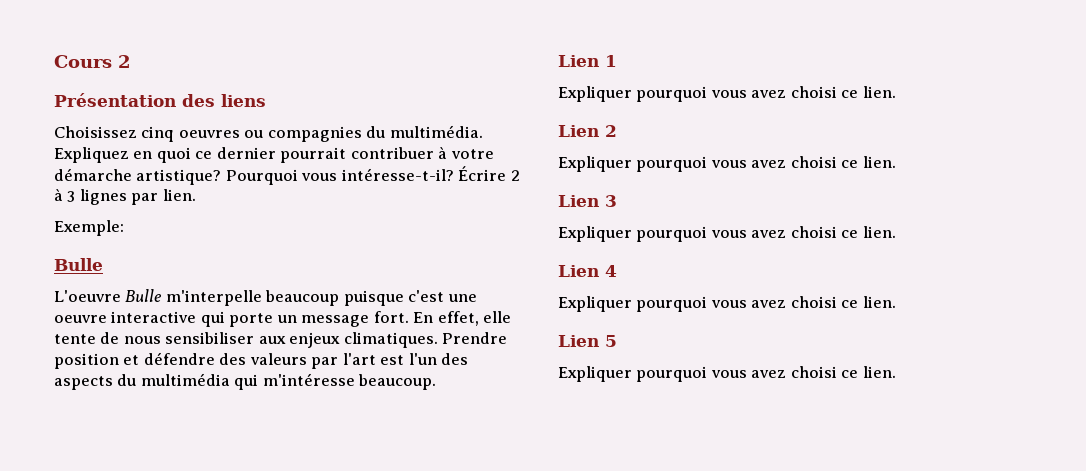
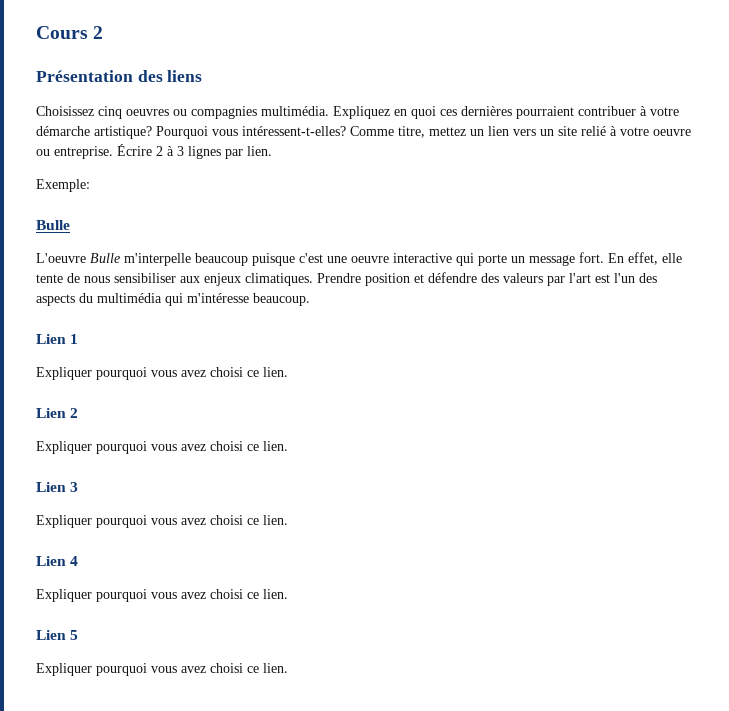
- Choisissez cinq oeuvres ou compagnies du multimédia.
+ Choisissez cinq oeuvres ou compagnies multimédia.
- Expliquez en quoi ce dernier pourrait contribuer à votre démarche artistique?
+ Expliquez en quoi ces dernières pourraient contribuer à votre démarche artistique?
- Pourquoi vous intéresse-t-il?
+ Pourquoi vous intéressent-t-elles? Comme titre, mettez un lien vers un site relié à votre oeuvre ou entreprise.

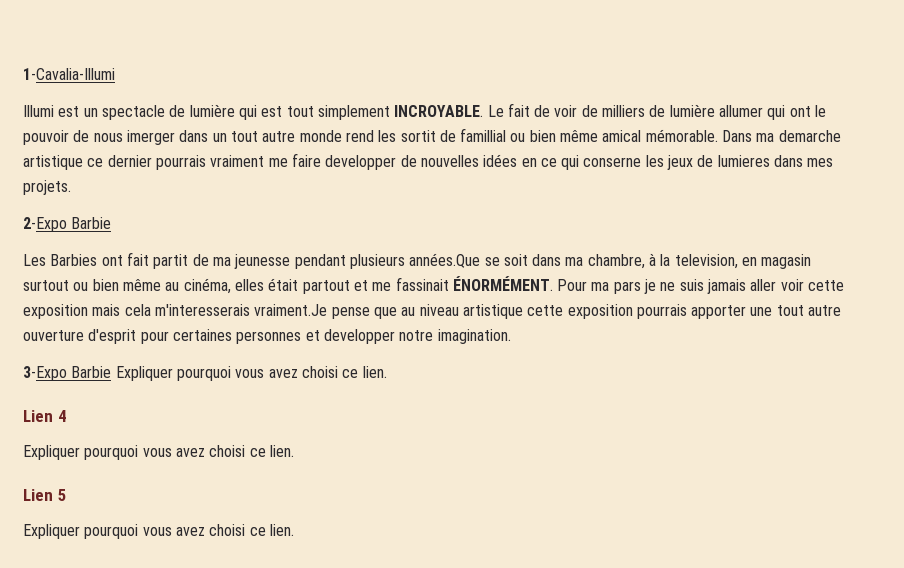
- Cours 2
- Présentation des liens
- Choisissez cinq oeuvres ou compagnies multimédia. Expliquez en quoi ces dernières pourraient contribuer à votre démarche artistique? Pourquoi vous intéressent-t-elles? Comme titre, mettez un lien vers un site relié à votre oeuvre ou entreprise. Écrire 2 à 3 lignes par lien.
- Exemple:
- Bulle
- L'oeuvre Bulle m'interpelle beaucoup puisque c'est une oeuvre interactive qui porte un message fort. En effet, elle tente de nous sensibiliser aux enjeux climatiques. Prendre position et défendre des valeurs par l'art est l'un des aspects du multimédia qui m'intéresse beaucoup.
- Lien 1
- Expliquer pourquoi vous avez choisi ce lien.
- Lien 2
- Expliquer pourquoi vous avez choisi ce lien.
- Lien 3
- Expliquer pourquoi vous avez choisi ce lien.
+ 1-Cavalia-Illumi
+ Illumi est un spectacle de lumière qui est tout simplement INCROYABLE. Le fait de voir de milliers de lumière allumer qui ont le pouvoir de nous imerger dans un tout autre monde rend les sortit de famillial ou bien même amical mémorable. Dans ma demarche artistique ce dernier pourrais vraiment me faire developper de nouvelles idées en ce qui conserne les jeux de lumieres dans mes projets.
+ 2-Expo Barbie
+ Les Barbies ont fait partit de ma jeunesse pendant plusieurs années.Que se soit dans ma chambre, à la television, en magasin surtout ou bien même au cinéma, elles était partout et me fassinait ÉNORMÉMENT. Pour ma pars je ne suis jamais aller voir cette exposition mais cela m'interesserais vraiment.Je pense que au niveau artistique cette exposition pourrais apporter une tout autre ouverture d'esprit pour certaines personnes et developper notre imagination.
+ 3-Expo Barbie Expliquer pourquoi vous avez choisi ce lien.

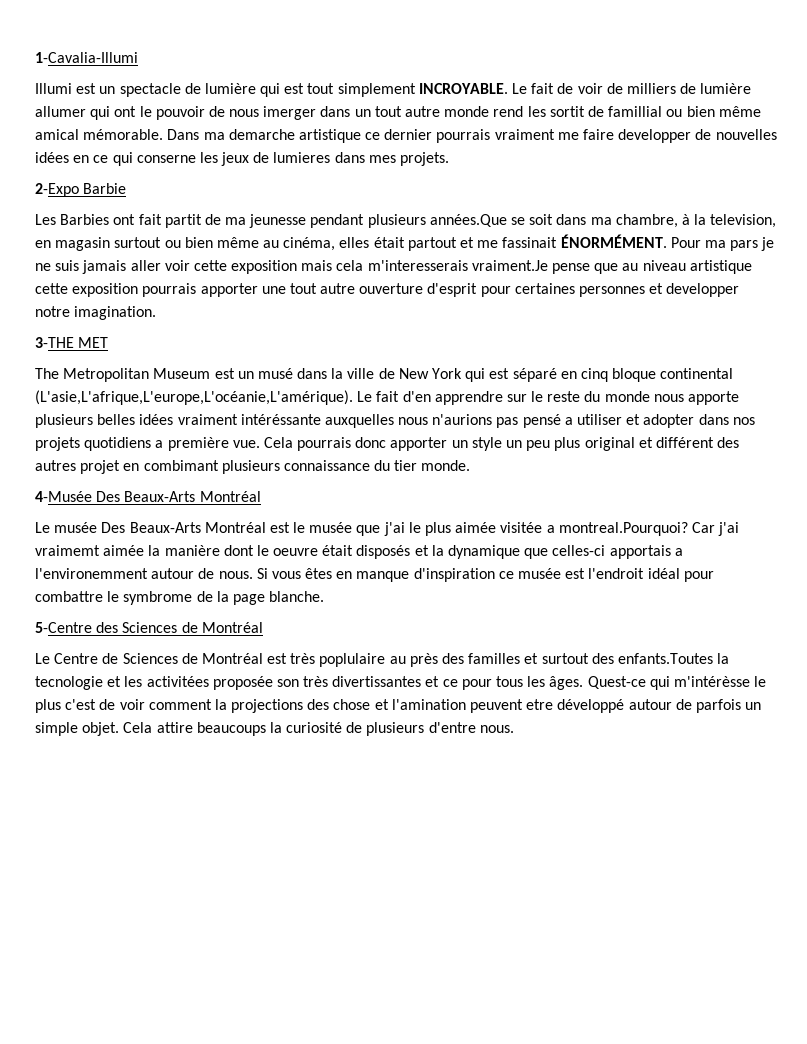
- 3-Expo Barbie Expliquer pourquoi vous avez choisi ce lien.
- Lien 4
- Expliquer pourquoi vous avez choisi ce lien.
- Lien 5
- Expliquer pourquoi vous avez choisi ce lien.
+ 3-THE MET
+ The Metropolitan Museum est un musé dans la ville de New York qui est séparé en cinq bloque continental (L'asie,L'afrique,L'europe,L'océanie,L'amérique). Le fait d'en apprendre sur le reste du monde nous apporte plusieurs belles idées vraiment intéréssante auxquelles nous n'aurions pas pensé a utiliser et adopter dans nos projets quotidiens a première vue. Cela pourrais donc apporter un style un peu plus original et différent des autres projet en combimant plusieurs connaissance du tier monde.
+ 4-Musée Des Beaux-Arts Montréal
+ Le musée Des Beaux-Arts Montréal est le musée que j'ai le plus aimée visitée a montreal.Pourquoi? Car j'ai vraimemt aimée la manière dont le oeuvre était disposés et la dynamique que celles-ci apportais a l'environemment autour de nous. Si vous êtes en manque d'inspiration ce musée est l'endroit idéal pour combattre le symbrome de la page blanche.
+ 5-Centre des Sciences de Montréal
+ Le Centre de Sciences de Montréal est très poplulaire au près des familles et surtout des enfants.Toutes la tecnologie et les activitées proposée son très divertissantes et ce pour tous les âges. Quest-ce qui m'intérèsse le plus c'est de voir comment la projections des chose et l'amination peuvent etre développé autour de parfois un simple objet. Cela attire beaucoups la curiosité de plusieurs d'entre nous.

